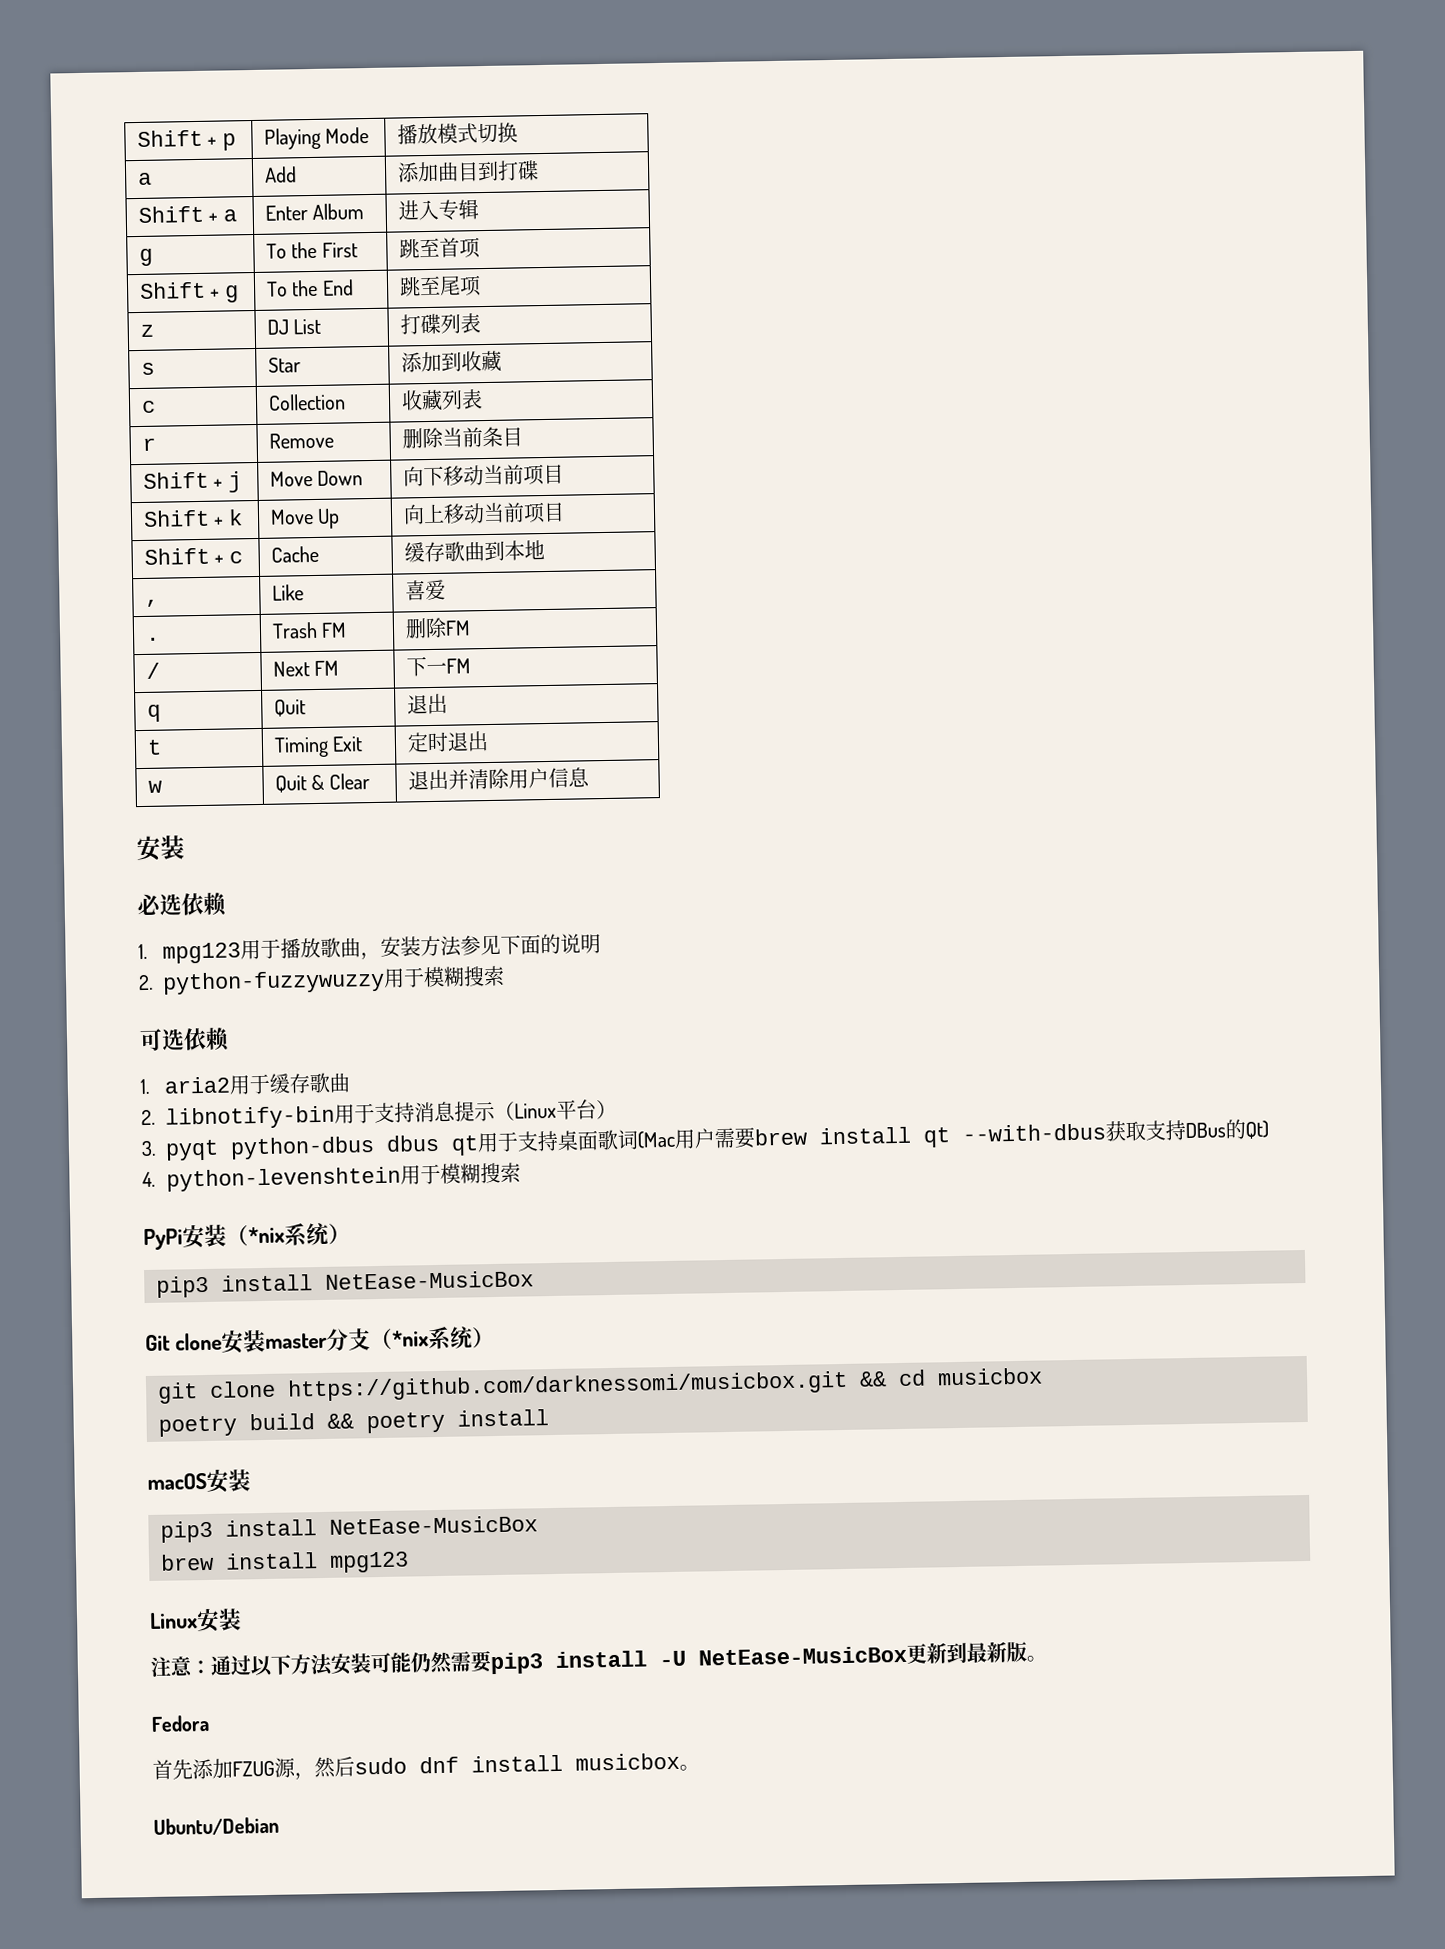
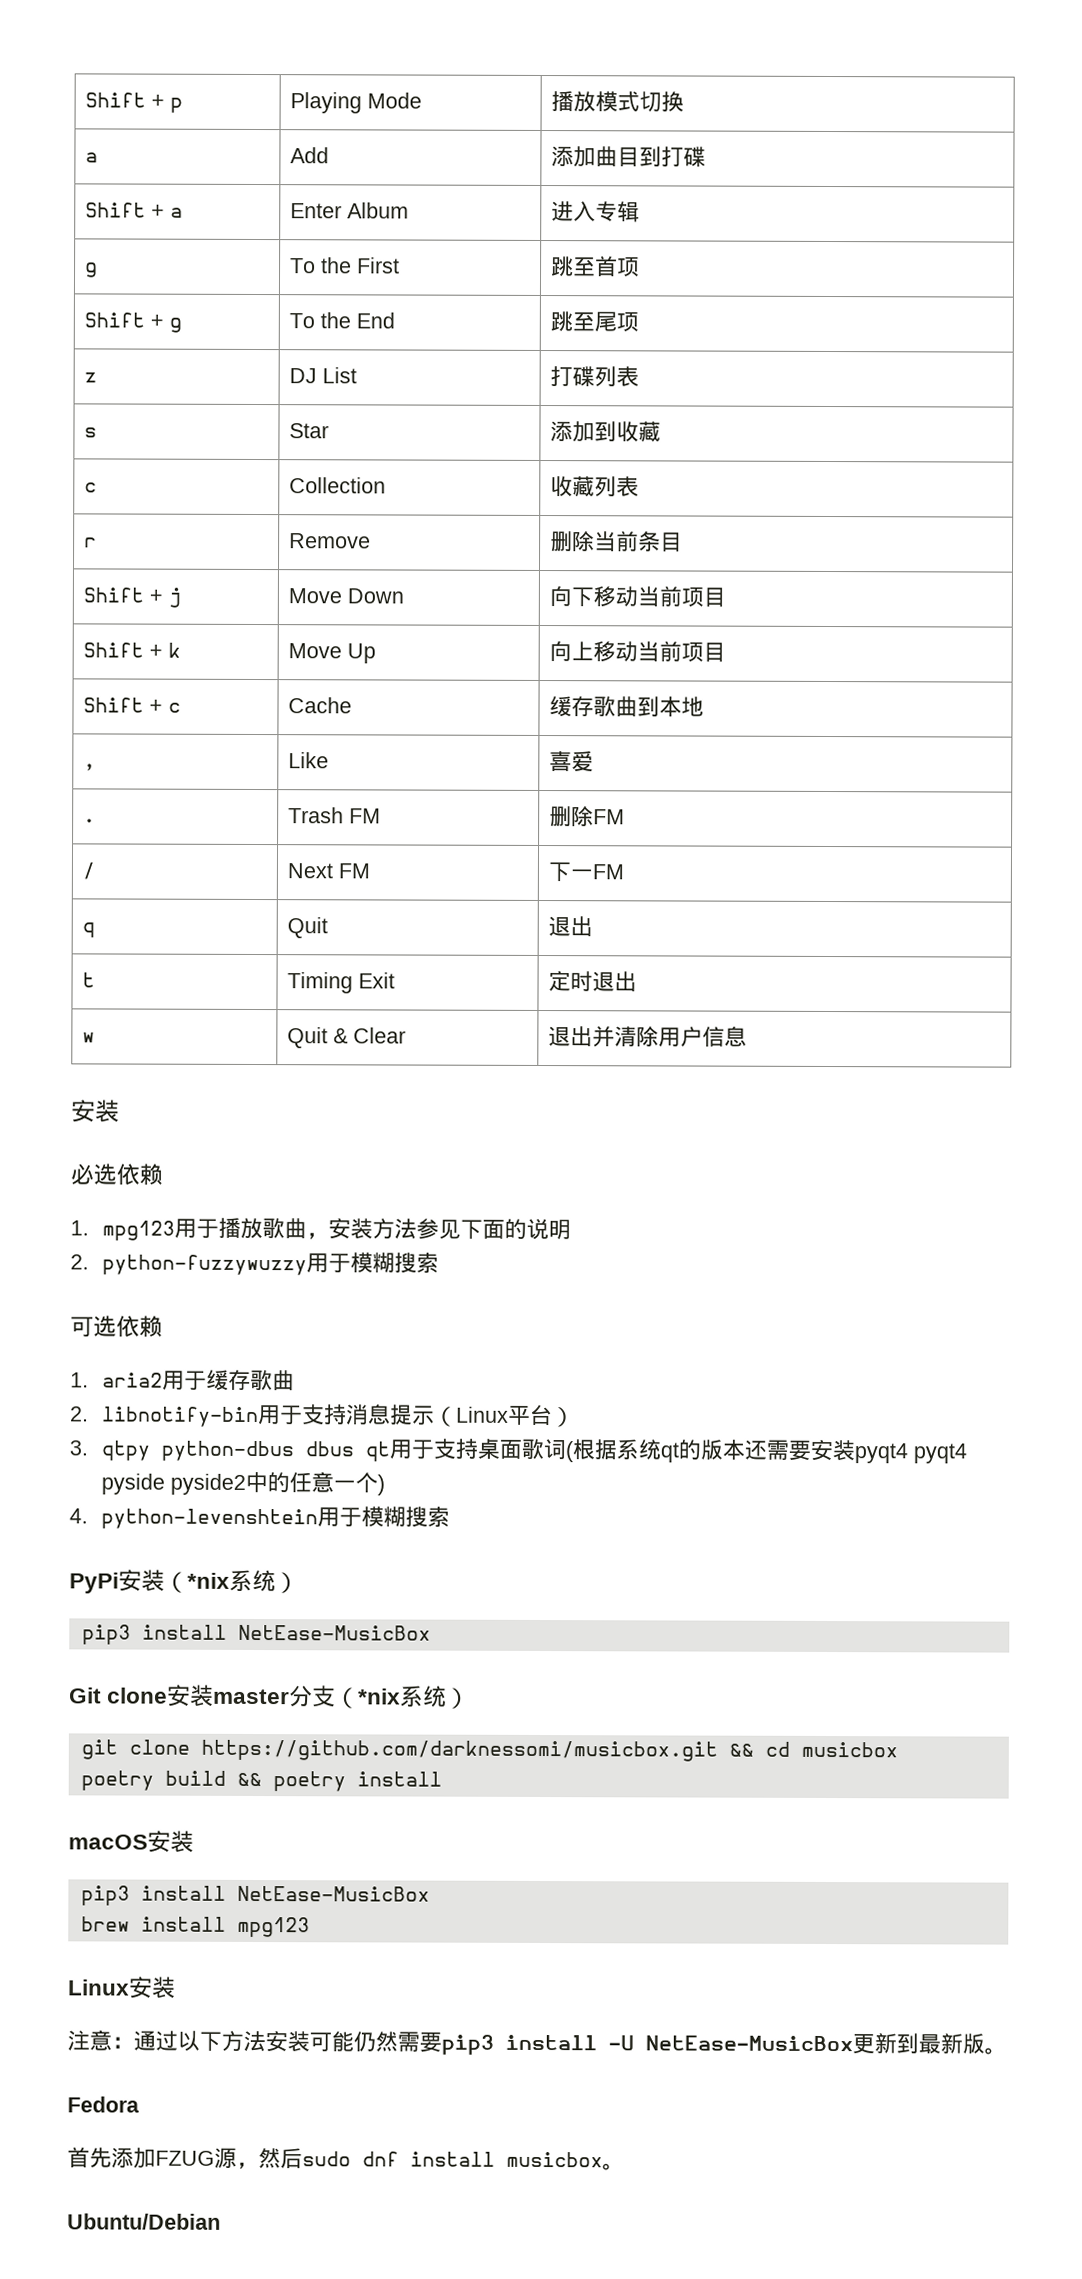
- 3. pyqt python-dbus dbus qt用于支持桌面歌词(Mac用户需要brew install qt --with-dbus获取支持DBus的Qt)
+ 3. qtpy python-dbus dbus qt用于支持桌面歌词(根据系统qt的版本还需要安装pyqt4 pyqt4 pyside pyside2中的任意一个)

